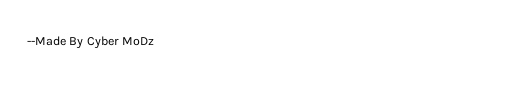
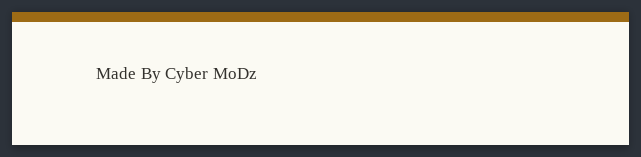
- --Made By Cyber MoDz
+ Made By Cyber MoDz

